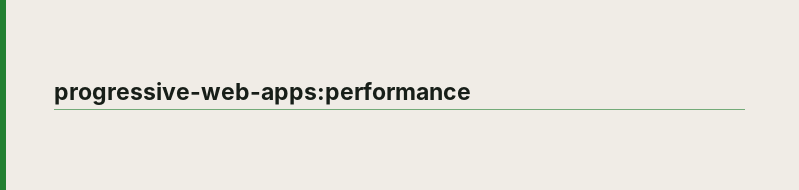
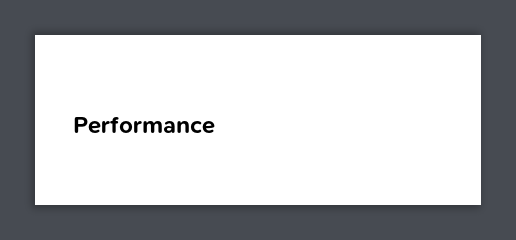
- progressive-web-apps:performance
+ Performance

